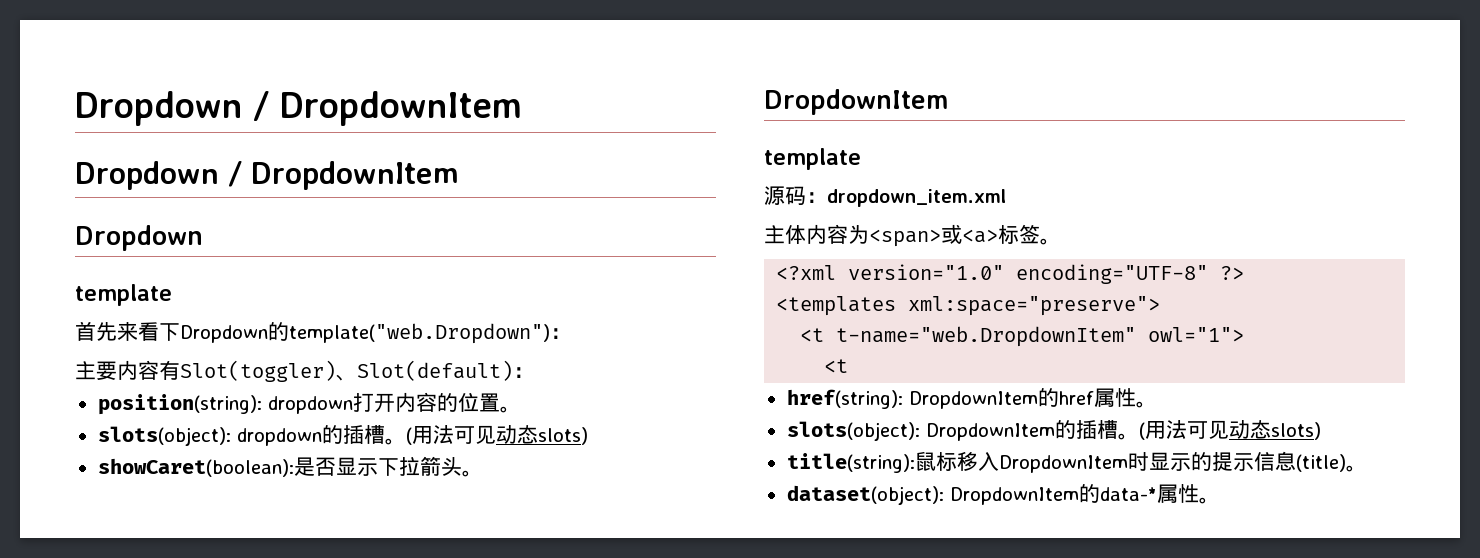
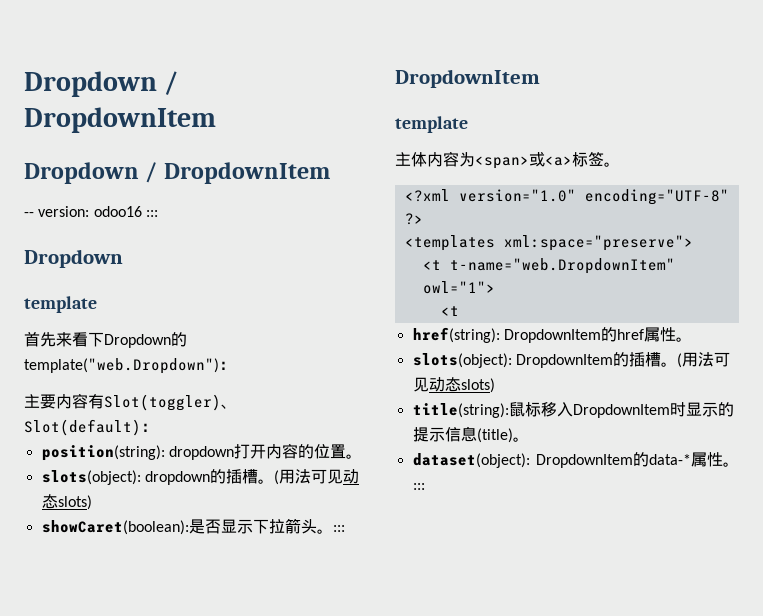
+ -- version: odoo16 :::
- showCaret(boolean):是否显示下拉箭头。
+ showCaret(boolean):是否显示下拉箭头。:::
- 源码：dropdown_item.xml
- dataset(object): DropdownItem的data-*属性。
+ dataset(object): DropdownItem的data-*属性。:::

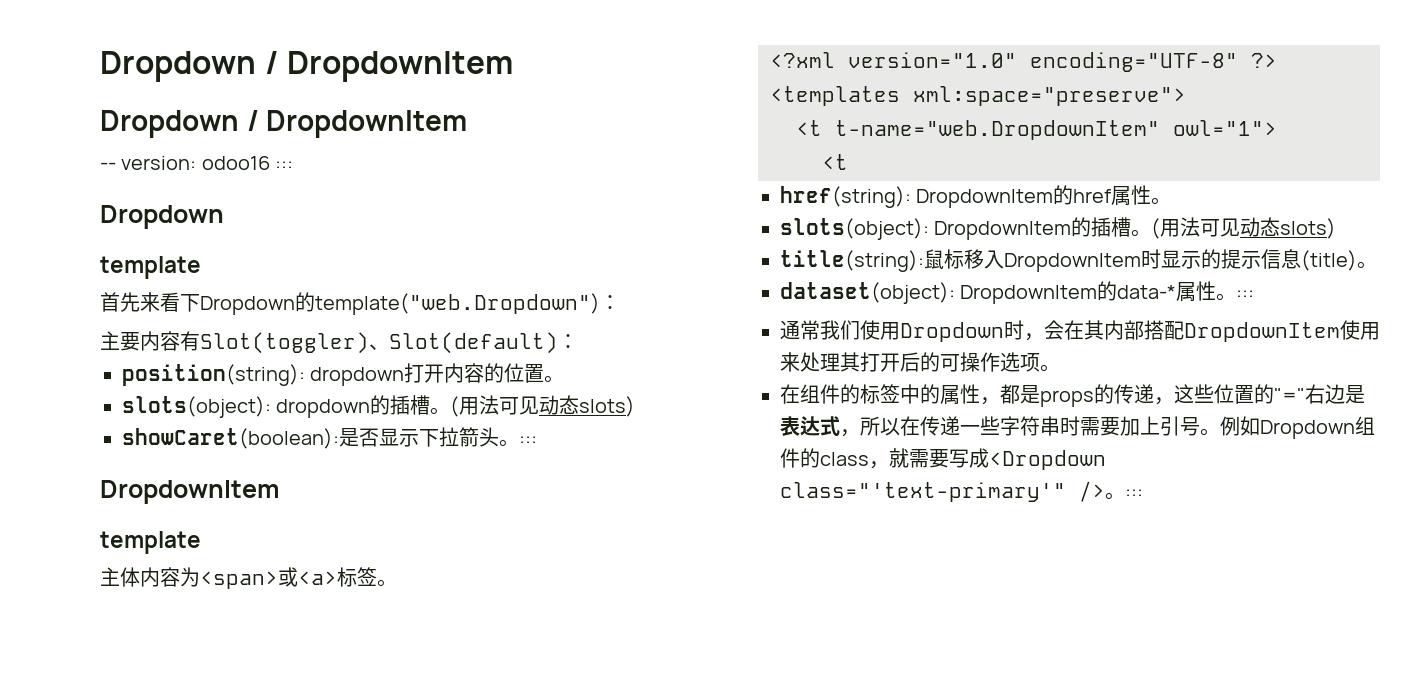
+ 通常我们使用Dropdown时，会在其内部搭配DropdownItem使用来处理其打开后的可操作选项。
+ 在组件的标签中的属性，都是props的传递，这些位置的"="右边是表达式，所以在传递一些字符串时需要加上引号。例如Dropdown组件的class，就需要写成<Dropdown class="'text-primary'" />。:::

